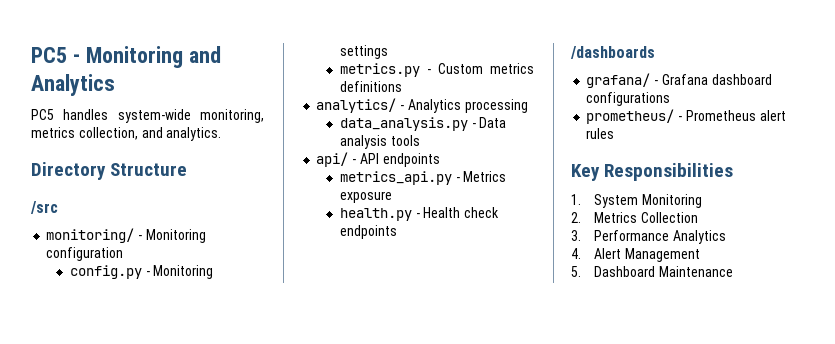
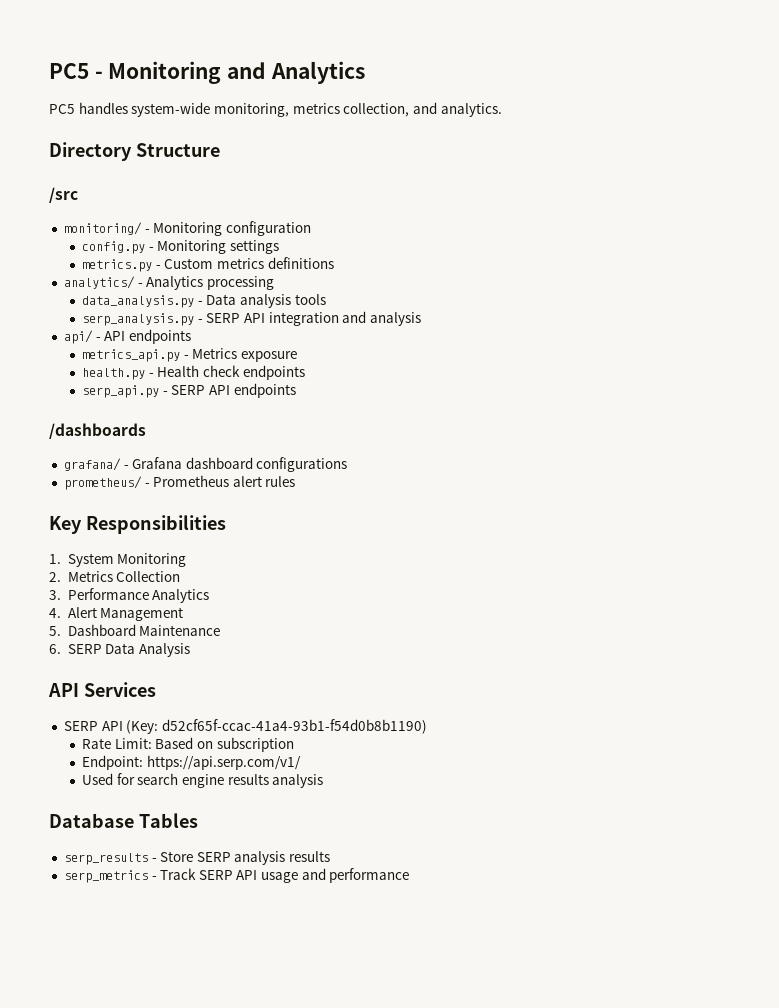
+ serp_analysis.py - SERP API integration and analysis
+ serp_api.py - SERP API endpoints
+ 6. SERP Data Analysis
+ API Services
+ SERP API (Key: d52cf65f-ccac-41a4-93b1-f54d0b8b1190)
+ Rate Limit: Based on subscription
+ Endpoint: https://api.serp.com/v1/
+ Used for search engine results analysis
+ Database Tables
+ serp_results - Store SERP analysis results
+ serp_metrics - Track SERP API usage and performance

